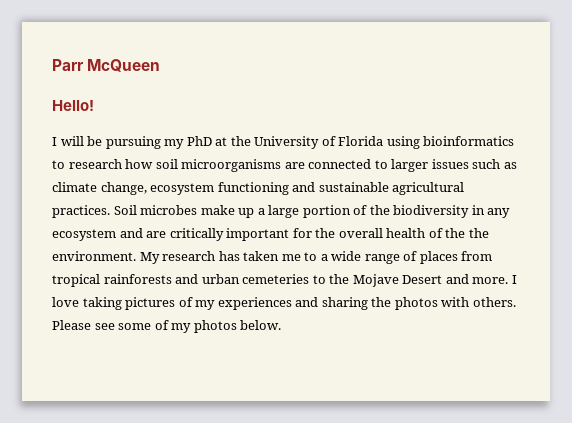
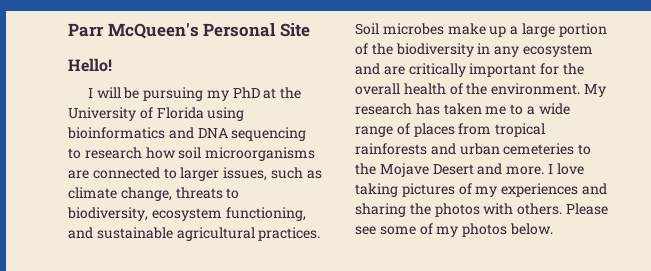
- Parr McQueen
+ Parr McQueen's Personal Site
- I will be pursuing my PhD at the University of Florida using bioinformatics to research how soil microorganisms are connected to larger issues such as climate change, ecosystem functioning and sustainable agricultural practices.
+ I will be pursuing my PhD at the University of Florida using bioinformatics and DNA sequencing to research how soil microorganisms are connected to larger issues, such as climate change, threats to biodiversity, ecosystem functioning, and sustainable agricultural practices.
- Soil microbes make up a large portion of the biodiversity in any ecosystem and are critically important for the overall health of the the environment.
+ Soil microbes make up a large portion of the biodiversity in any ecosystem and are critically important for the overall health of the environment.

